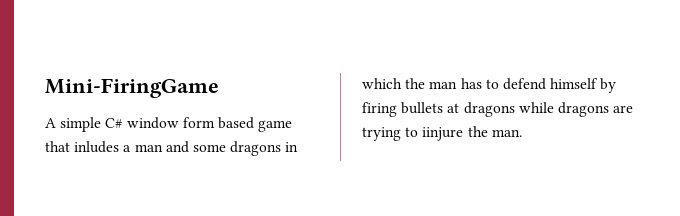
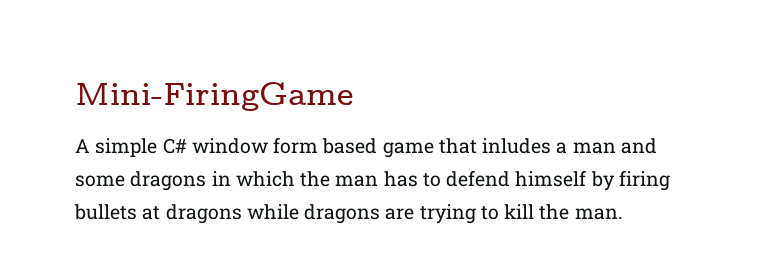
- A simple C# window form based game that inludes a man and some dragons in which the man has to defend himself by firing bullets at dragons while dragons are trying to iinjure the man.
+ A simple C# window form based game that inludes a man and some dragons in which the man has to defend himself by firing bullets at dragons while dragons are trying to kill the man.

